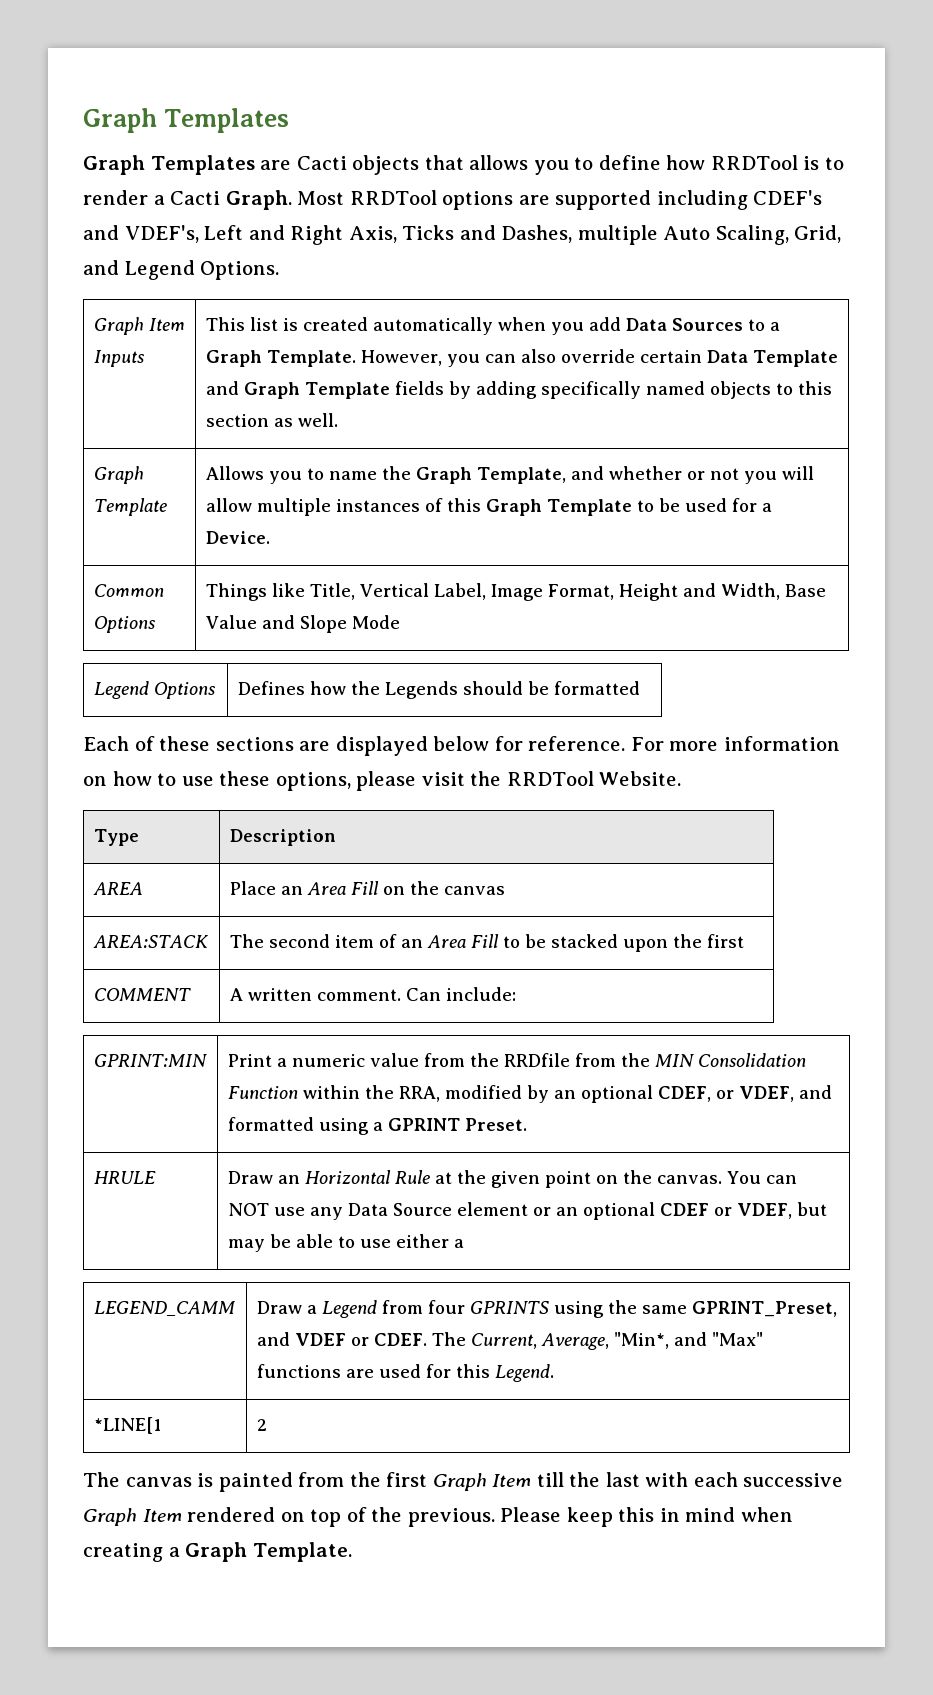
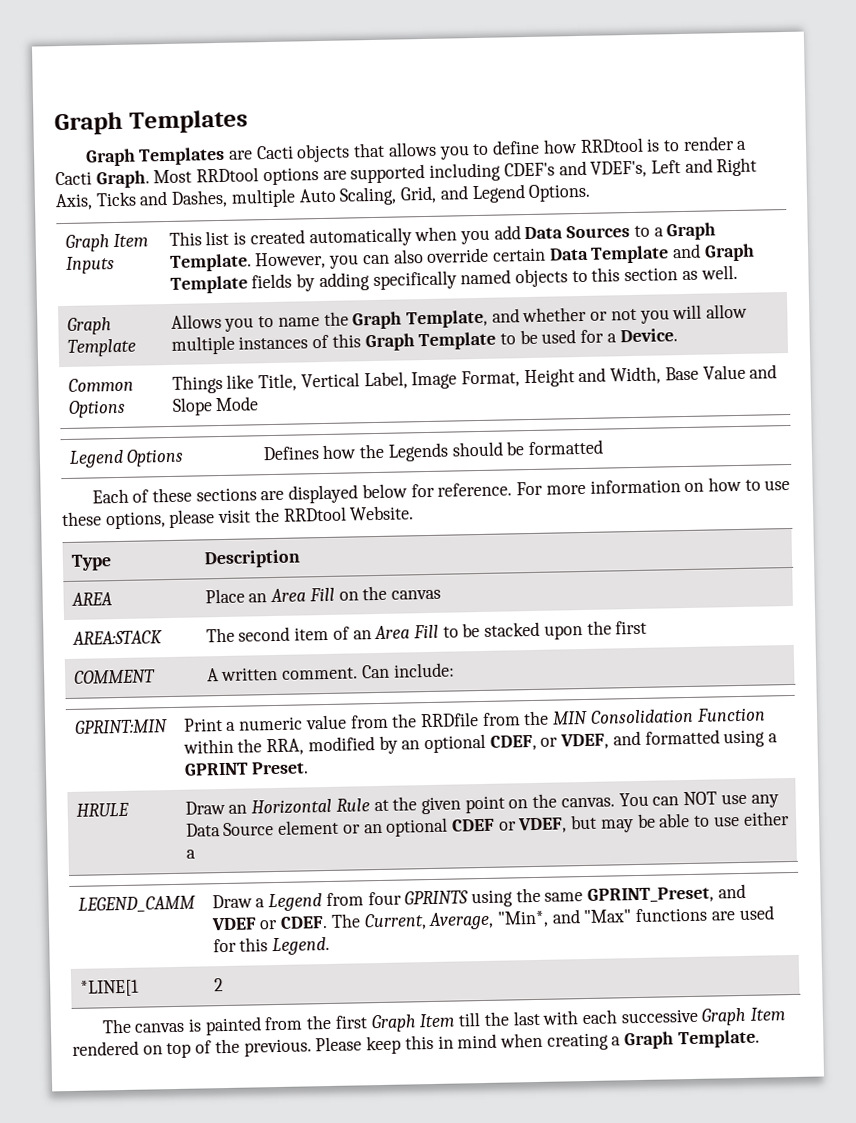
- Graph Templates are Cacti objects that allows you to define how RRDTool is to render a Cacti Graph.
+ Graph Templates are Cacti objects that allows you to define how RRDtool is to render a Cacti Graph.
- Most RRDTool options are supported including CDEF's and VDEF's, Left and Right Axis, Ticks and Dashes, multiple Auto Scaling, Grid, and Legend Options.
+ Most RRDtool options are supported including CDEF's and VDEF's, Left and Right Axis, Ticks and Dashes, multiple Auto Scaling, Grid, and Legend Options.
- For more information on how to use these options, please visit the RRDTool Website.
+ For more information on how to use these options, please visit the RRDtool Website.

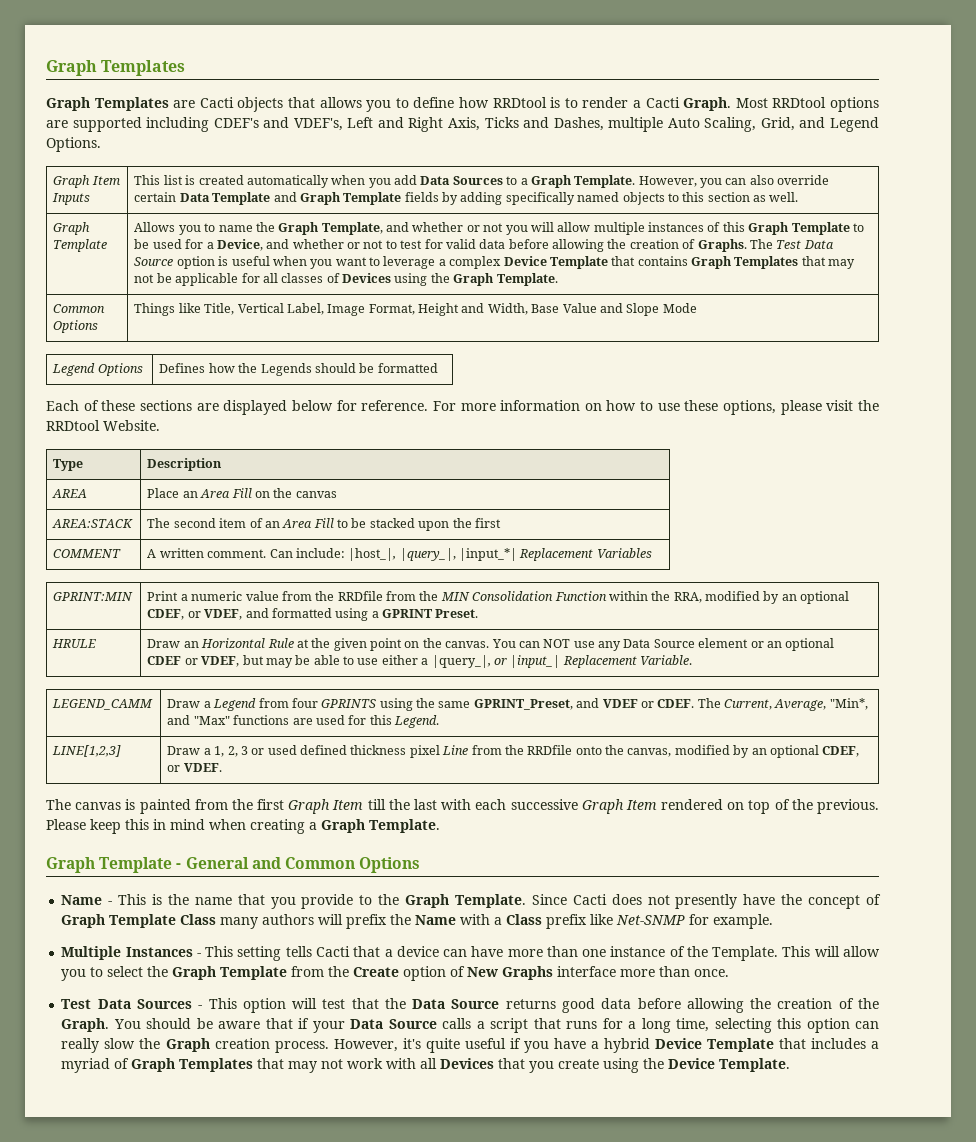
- Allows you to name the Graph Template, and whether or not you will allow multiple instances of this Graph Template to be used for a Device.
+ Allows you to name the Graph Template, and whether or not you will allow multiple instances of this Graph Template to be used for a Device, and whether or not to test for valid data before allowing the creation of Graphs. The Test Data Source option is useful when you want to leverage a complex Device Template that contains Graph Templates that may not be applicable for all classes of Devices using the Graph Template.
- COMMENT | A written comment. Can include:
+ COMMENT | A written comment. Can include: |host_|, |query_|, |input_*| Replacement Variables
- HRULE | Draw an Horizontal Rule at the given point on the canvas. You can NOT use any Data Source element or an optional CDEF or VDEF, but may be able to use either a
+ HRULE | Draw an Horizontal Rule at the given point on the canvas. You can NOT use any Data Source element or an optional CDEF or VDEF, but may be able to use either a |query_|, or |input_| Replacement Variable.
- *LINE[1 | 2
+ LINE[1,2,3] | Draw a 1, 2, 3 or used defined thickness pixel Line from the RRDfile onto the canvas, modified by an optional CDEF, or VDEF.
+ Graph Template - General and Common Options
+ Name - This is the name that you provide to the Graph Template. Since Cacti does not presently have the concept of Graph Template Class many authors will prefix the Name with a Class prefix like Net-SNMP for example.
+ Multiple Instances - This setting tells Cacti that a device can have more than one instance of the Template. This will allow you to select the Graph Template from the Create option of New Graphs interface more than once.
+ Test Data Sources - This option will test that the Data Source returns good data before allowing the creation of the Graph. You should be aware that if your Data Source calls a script that runs for a long time, selecting this option can really slow the Graph creation process. However, it's quite useful if you have a hybrid Device Template that includes a myriad of Graph Templates that may not work with all Devices that you create using the Device Template.

